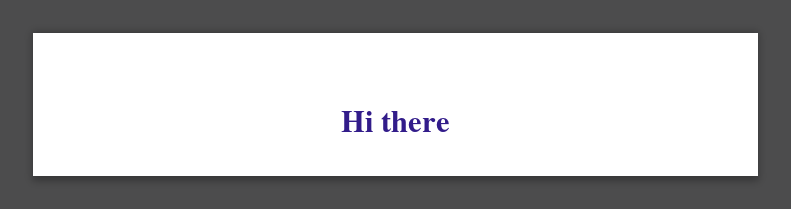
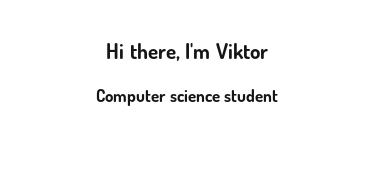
- Hi there
+ Hi there, I'm Viktor
+ Computer science student

